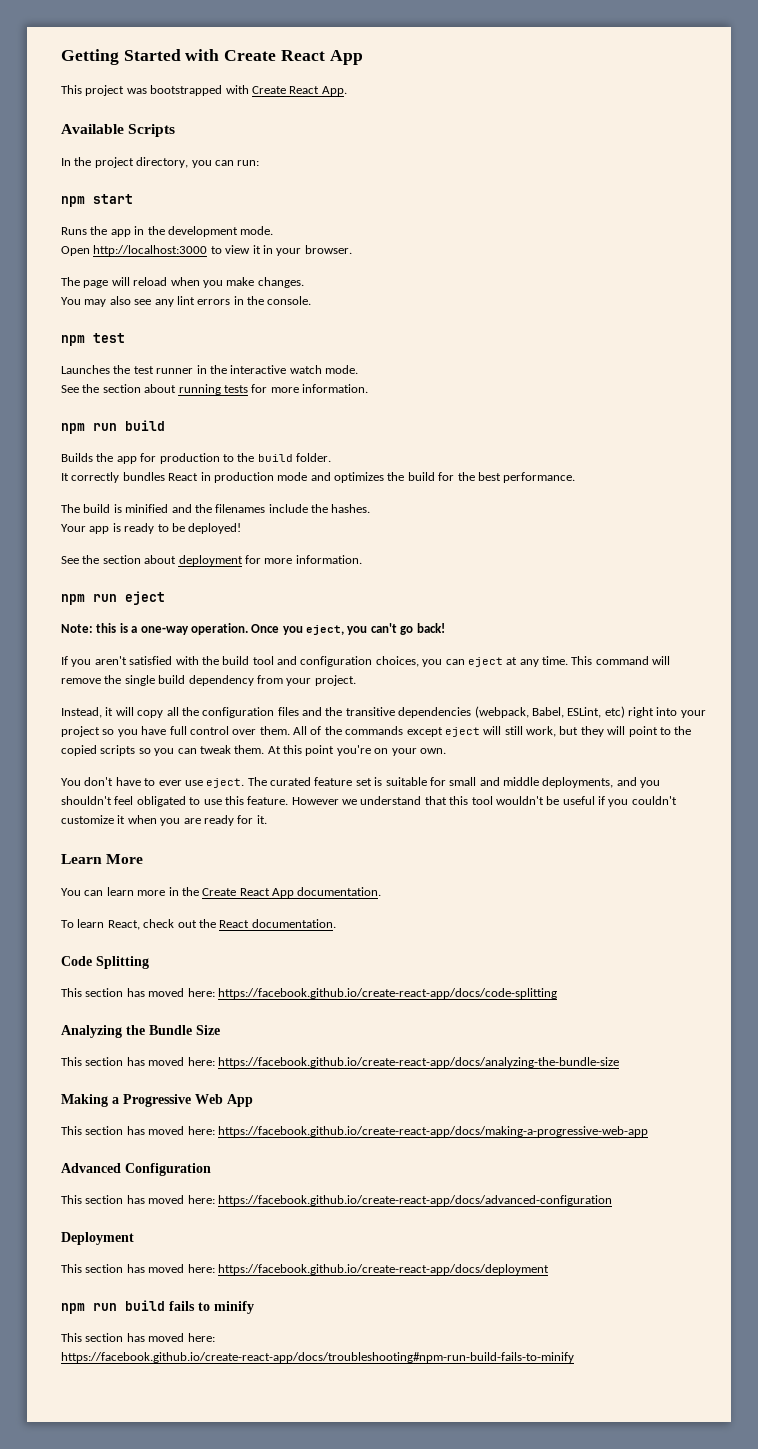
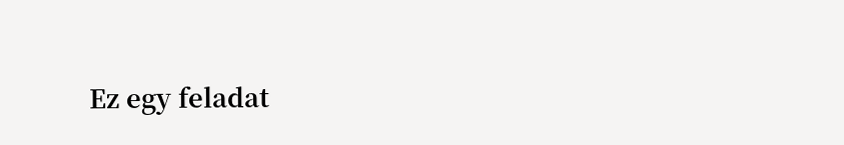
- Getting Started with Create React App
- This project was bootstrapped with Create React App.
- Available Scripts
- In the project directory, you can run:
- npm start
- Runs the app in the development mode.
- Open http://localhost:3000 to view it in your browser.
- The page will reload when you make changes.
- You may also see any lint errors in the console.
- npm test
- Launches the test runner in the interactive watch mode.
- See the section about running tests for more information.
- npm run build
- Builds the app for production to the build folder.
- It correctly bundles React in production mode and optimizes the build for the best performance.
- The build is minified and the filenames include the hashes.
- Your app is ready to be deployed!
- See the section about deployment for more information.
- npm run eject
- Note: this is a one-way operation. Once you eject, you can't go back!
- If you aren't satisfied with the build tool and configuration choices, you can eject at any time. This command will remove the single build dependency from your project.
- Instead, it will copy all the configuration files and the transitive dependencies (webpack, Babel, ESLint, etc) right into your project so you have full control over them. All of the commands except eject will still work, but they will point to the copied scripts so you can tweak them. At this point you're on your own.
- You don't have to ever use eject. The curated feature set is suitable for small and middle deployments, and you shouldn't feel obligated to use this feature. However we understand that this tool wouldn't be useful if you couldn't customize it when you are ready for it.
- Learn More
- You can learn more in the Create React App documentation.
- To learn React, check out the React documentation.
- Code Splitting
- This section has moved here: https://facebook.github.io/create-react-app/docs/code-splitting
- Analyzing the Bundle Size
- This section has moved here: https://facebook.github.io/create-react-app/docs/analyzing-the-bundle-size
- Making a Progressive Web App
- This section has moved here: https://facebook.github.io/create-react-app/docs/making-a-progressive-web-app
- Advanced Configuration
- This section has moved here: https://facebook.github.io/create-react-app/docs/advanced-configuration
- Deployment
- This section has moved here: https://facebook.github.io/create-react-app/docs/deployment
- npm run build fails to minify
- This section has moved here: https://facebook.github.io/create-react-app/docs/troubleshooting#npm-run-build-fails-to-minify
+ Ez egy feladat

